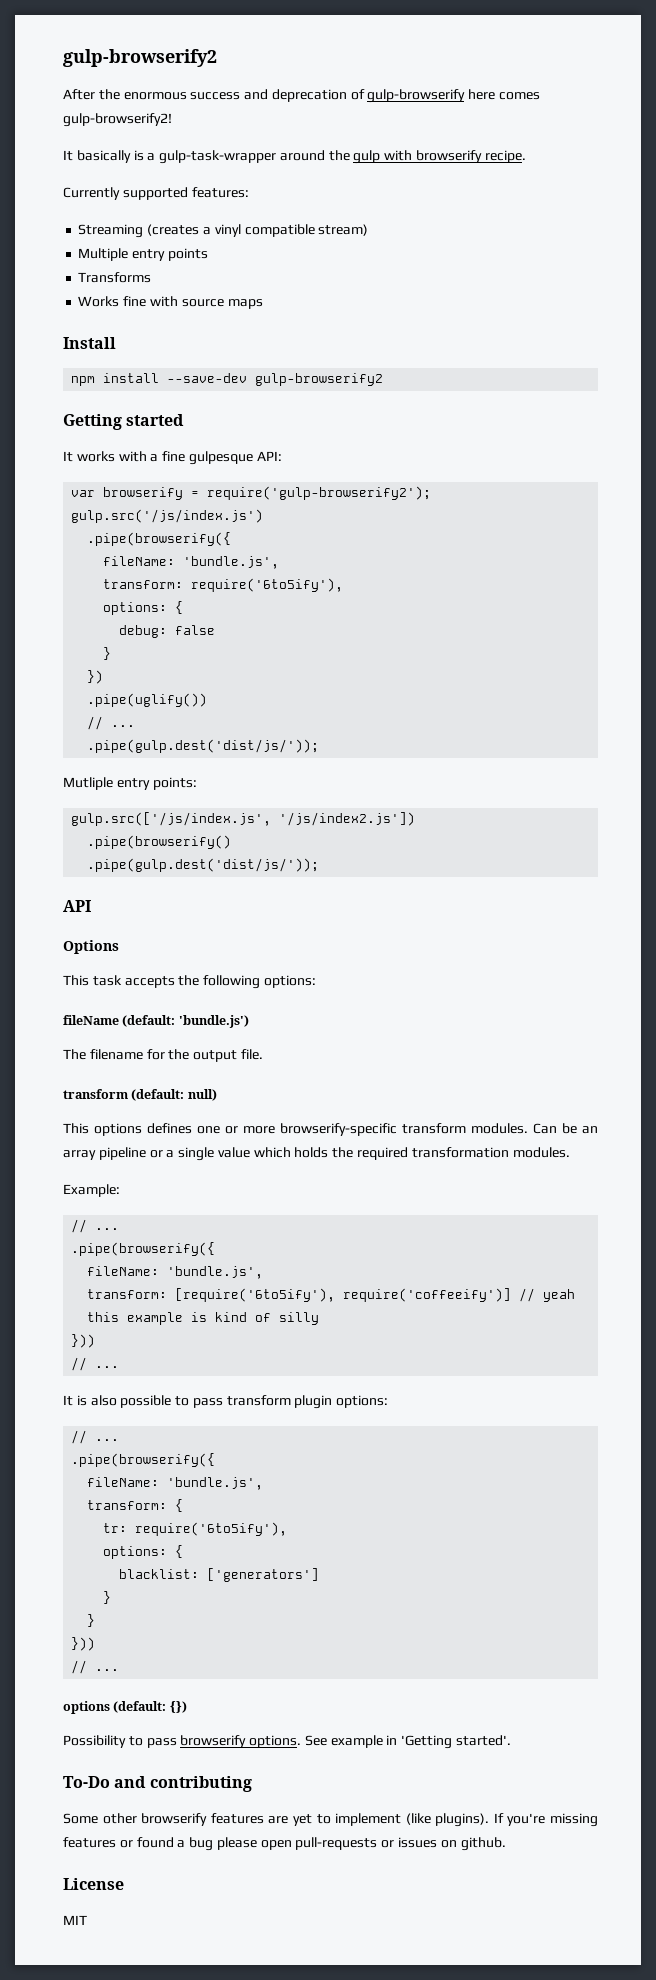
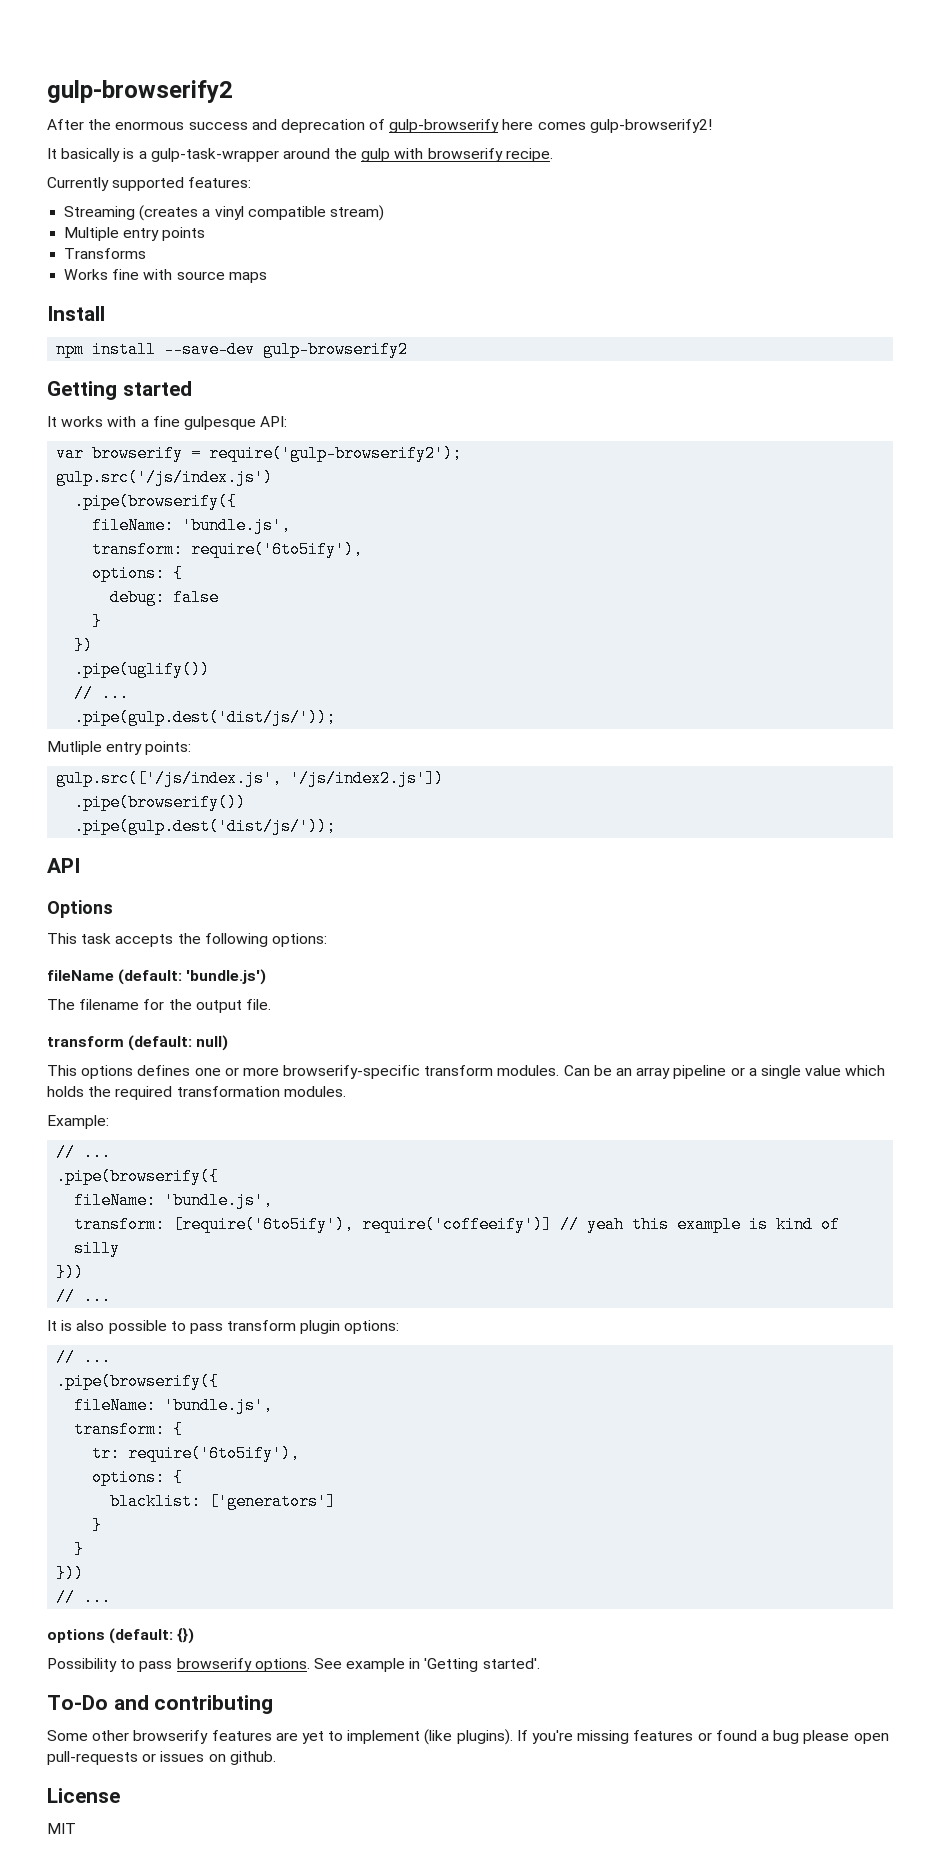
- .pipe(browserify()
+ .pipe(browserify())

